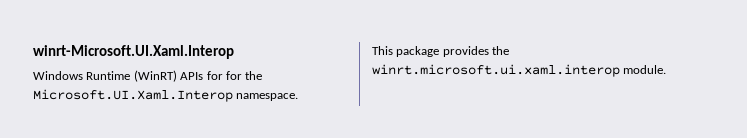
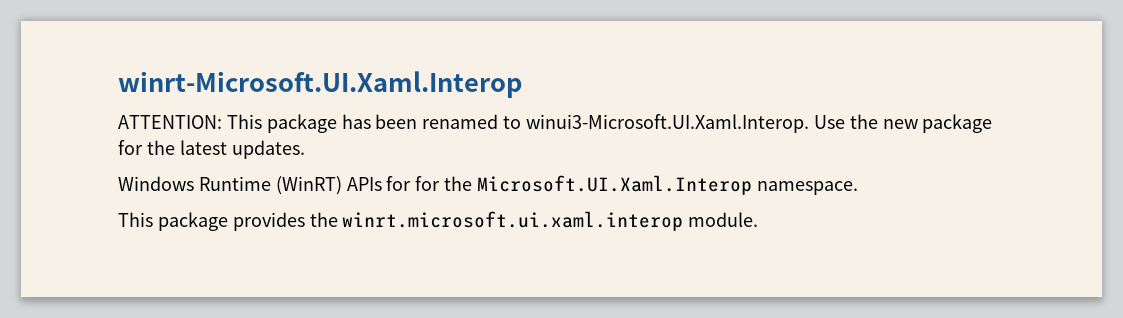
+ ATTENTION: This package has been renamed to winui3-Microsoft.UI.Xaml.Interop. Use the new package for the latest updates.

